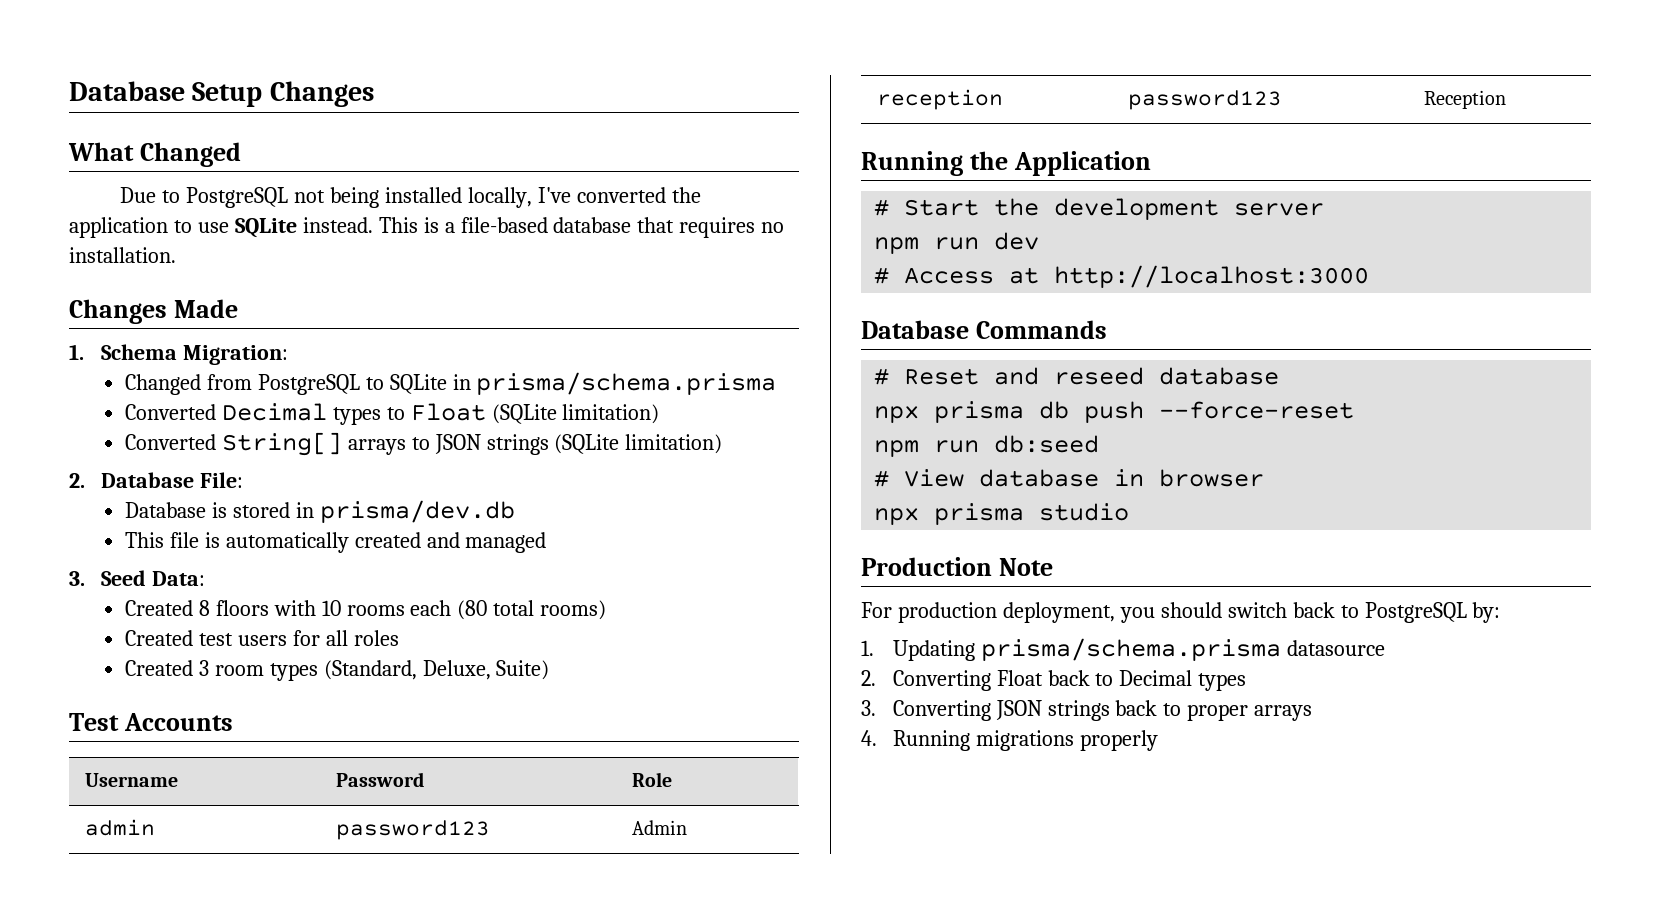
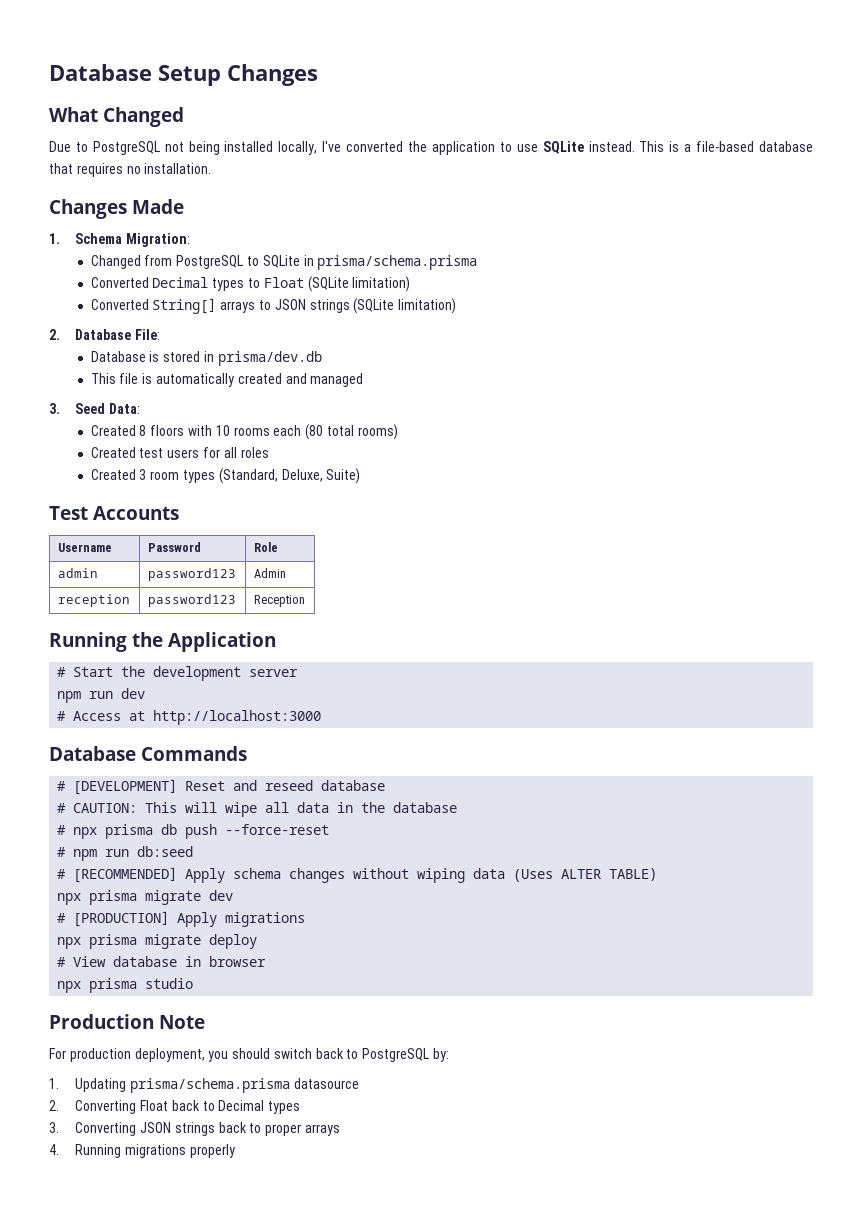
- # Reset and reseed database
+ # [DEVELOPMENT] Reset and reseed database
- npx prisma db push --force-reset
+ # CAUTION: This will wipe all data in the database
+ # npx prisma db push --force-reset
- npm run db:seed
+ # npm run db:seed
+ # [RECOMMENDED] Apply schema changes without wiping data (Uses ALTER TABLE)
+ npx prisma migrate dev
+ # [PRODUCTION] Apply migrations
+ npx prisma migrate deploy

